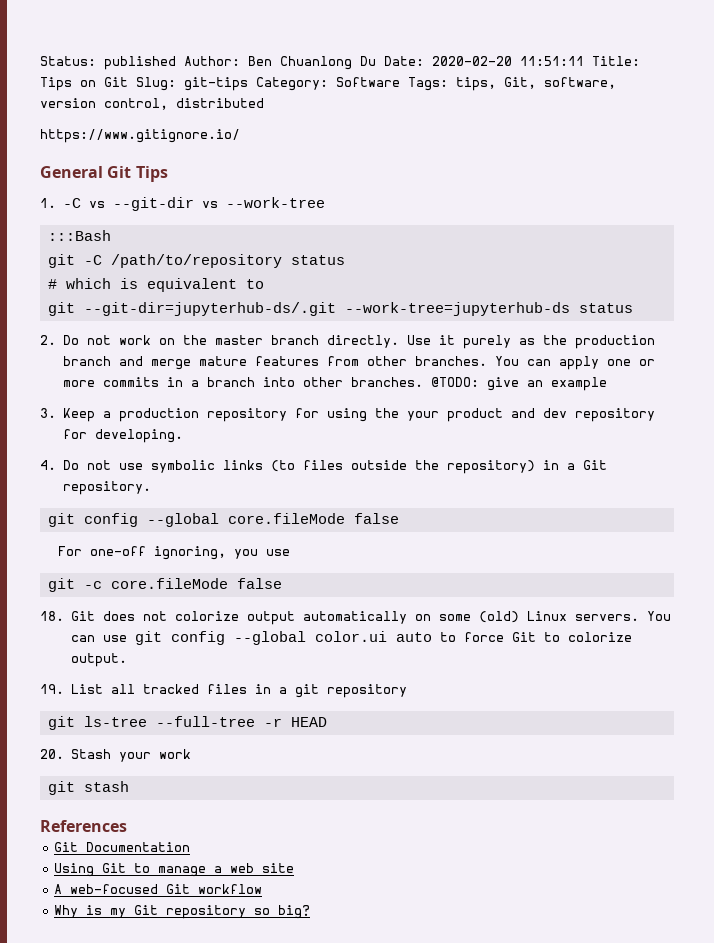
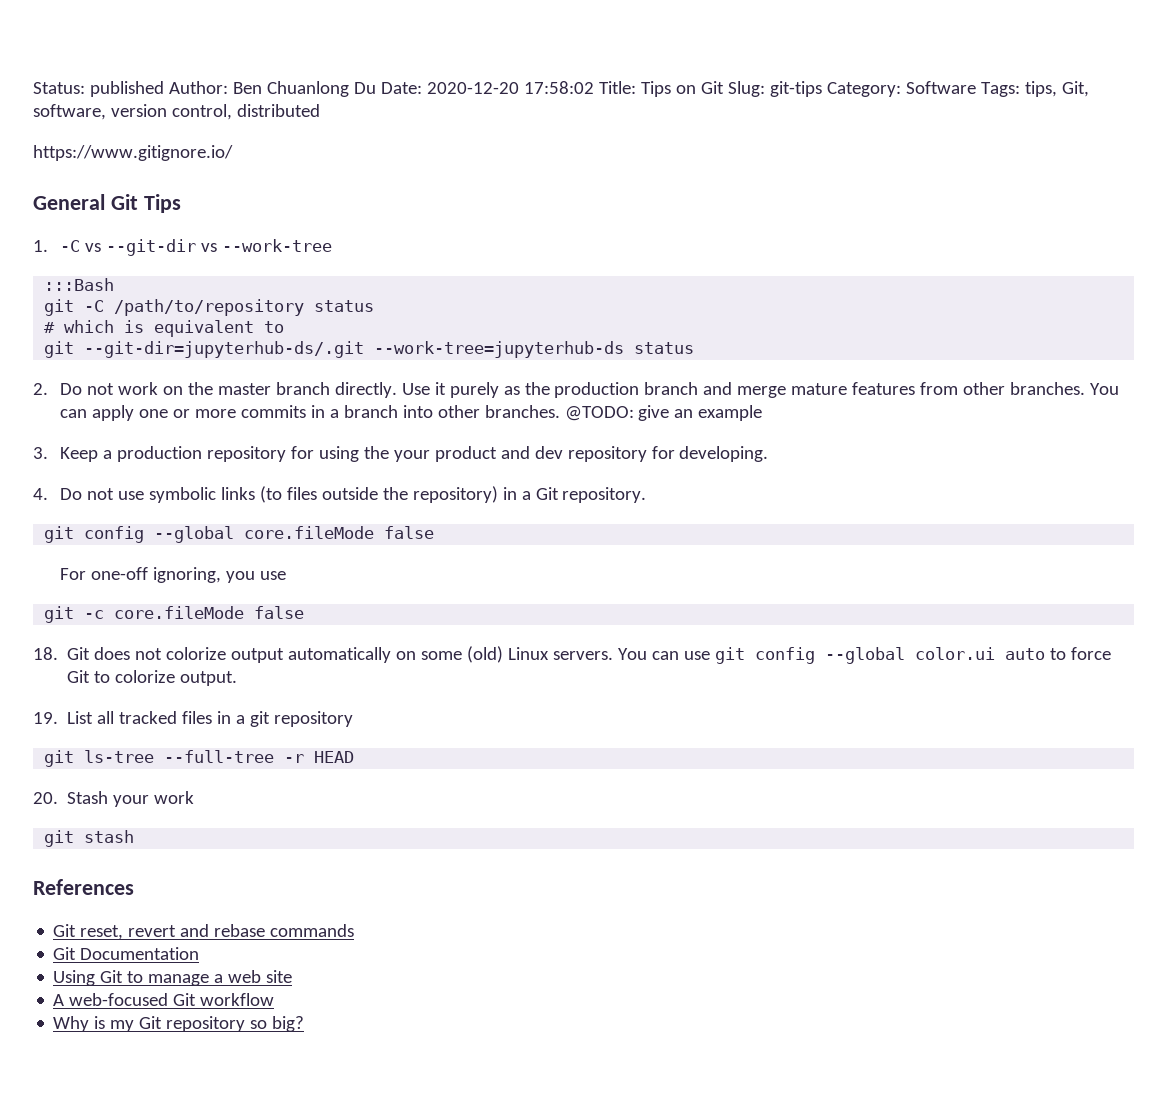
- Status: published Author: Ben Chuanlong Du Date: 2020-02-20 11:51:11 Title: Tips on Git Slug: git-tips Category: Software Tags: tips, Git, software, version control, distributed
+ Status: published Author: Ben Chuanlong Du Date: 2020-12-20 17:58:02 Title: Tips on Git Slug: git-tips Category: Software Tags: tips, Git, software, version control, distributed
+ Git reset, revert and rebase commands

